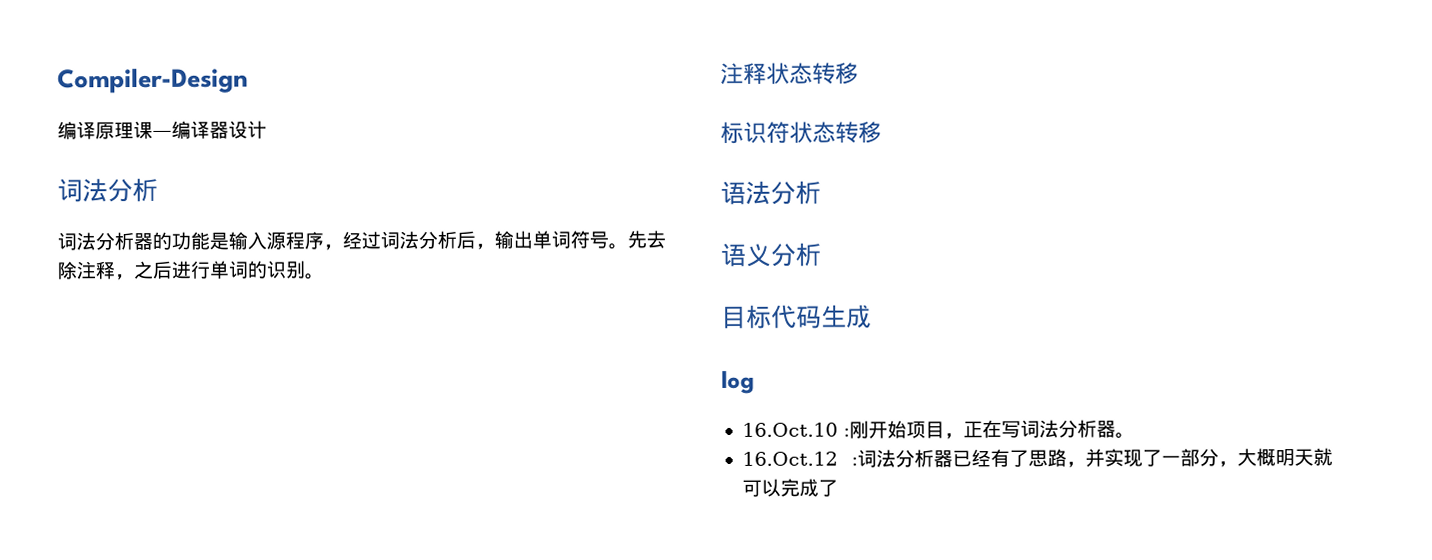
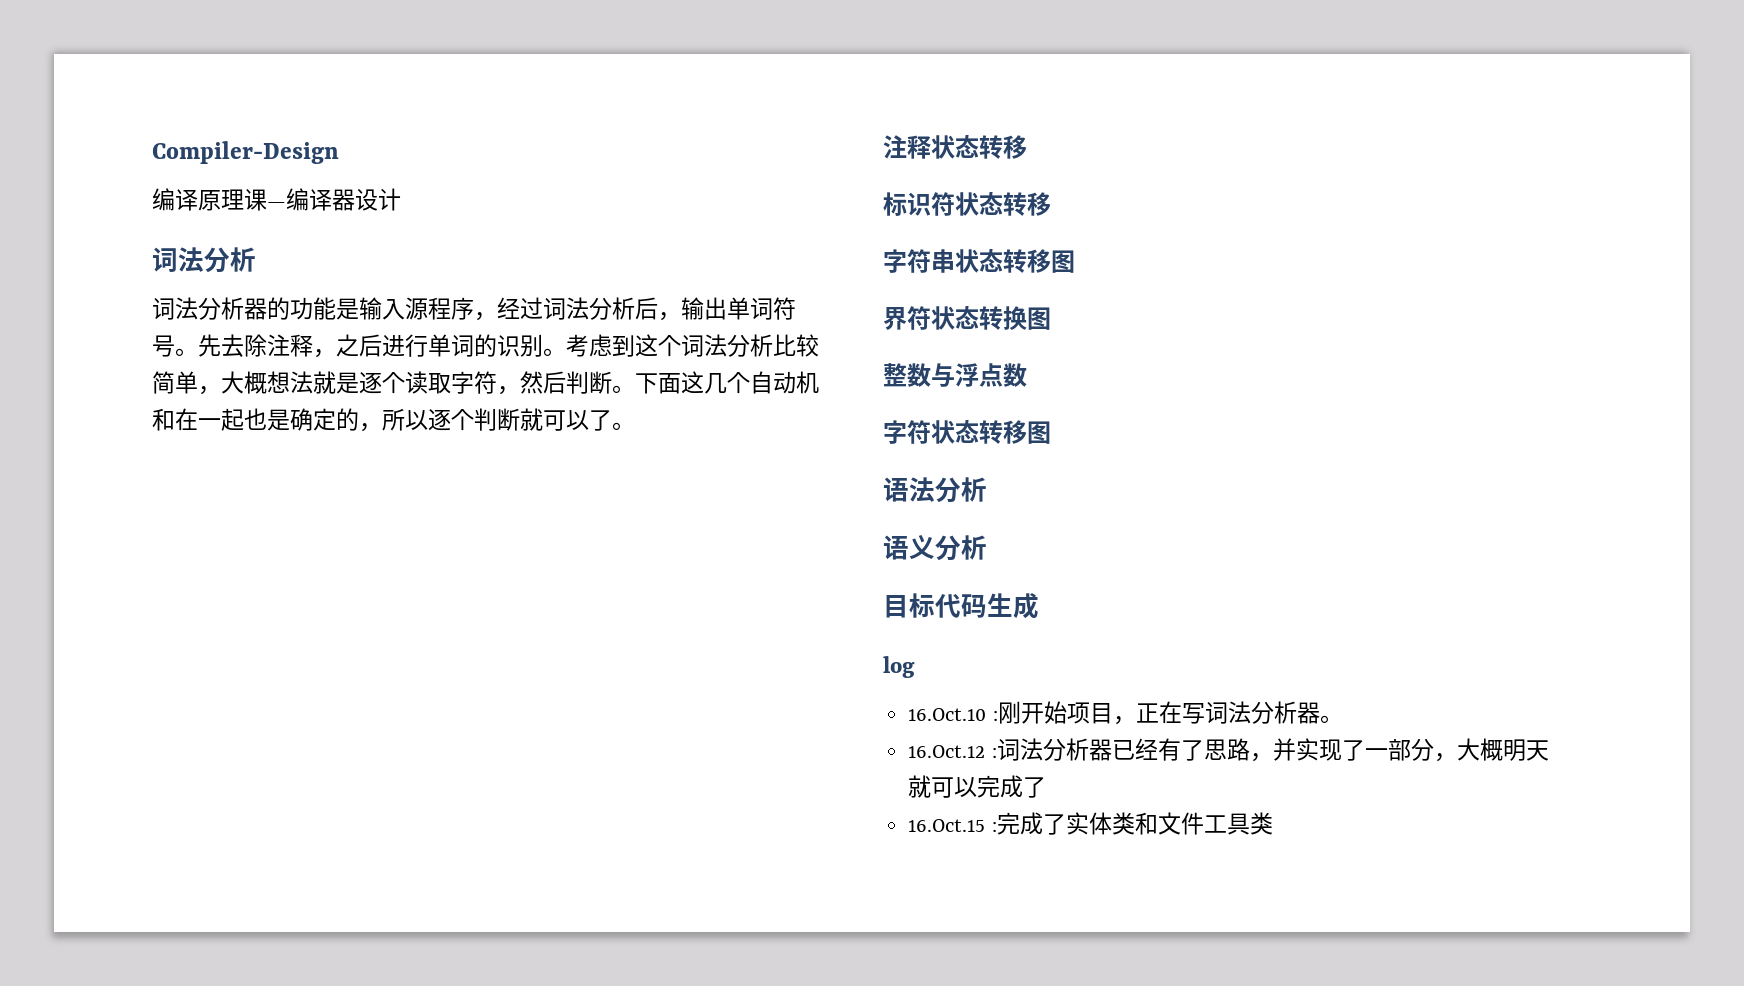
+ 考虑到这个词法分析比较简单，大概想法就是逐个读取字符，然后判断。下面这几个自动机和在一起也是确定的，所以逐个判断就可以了。
+ 字符串状态转移图
+ 界符状态转换图
+ 整数与浮点数
+ 字符状态转移图
+ 16.Oct.15 :完成了实体类和文件工具类

